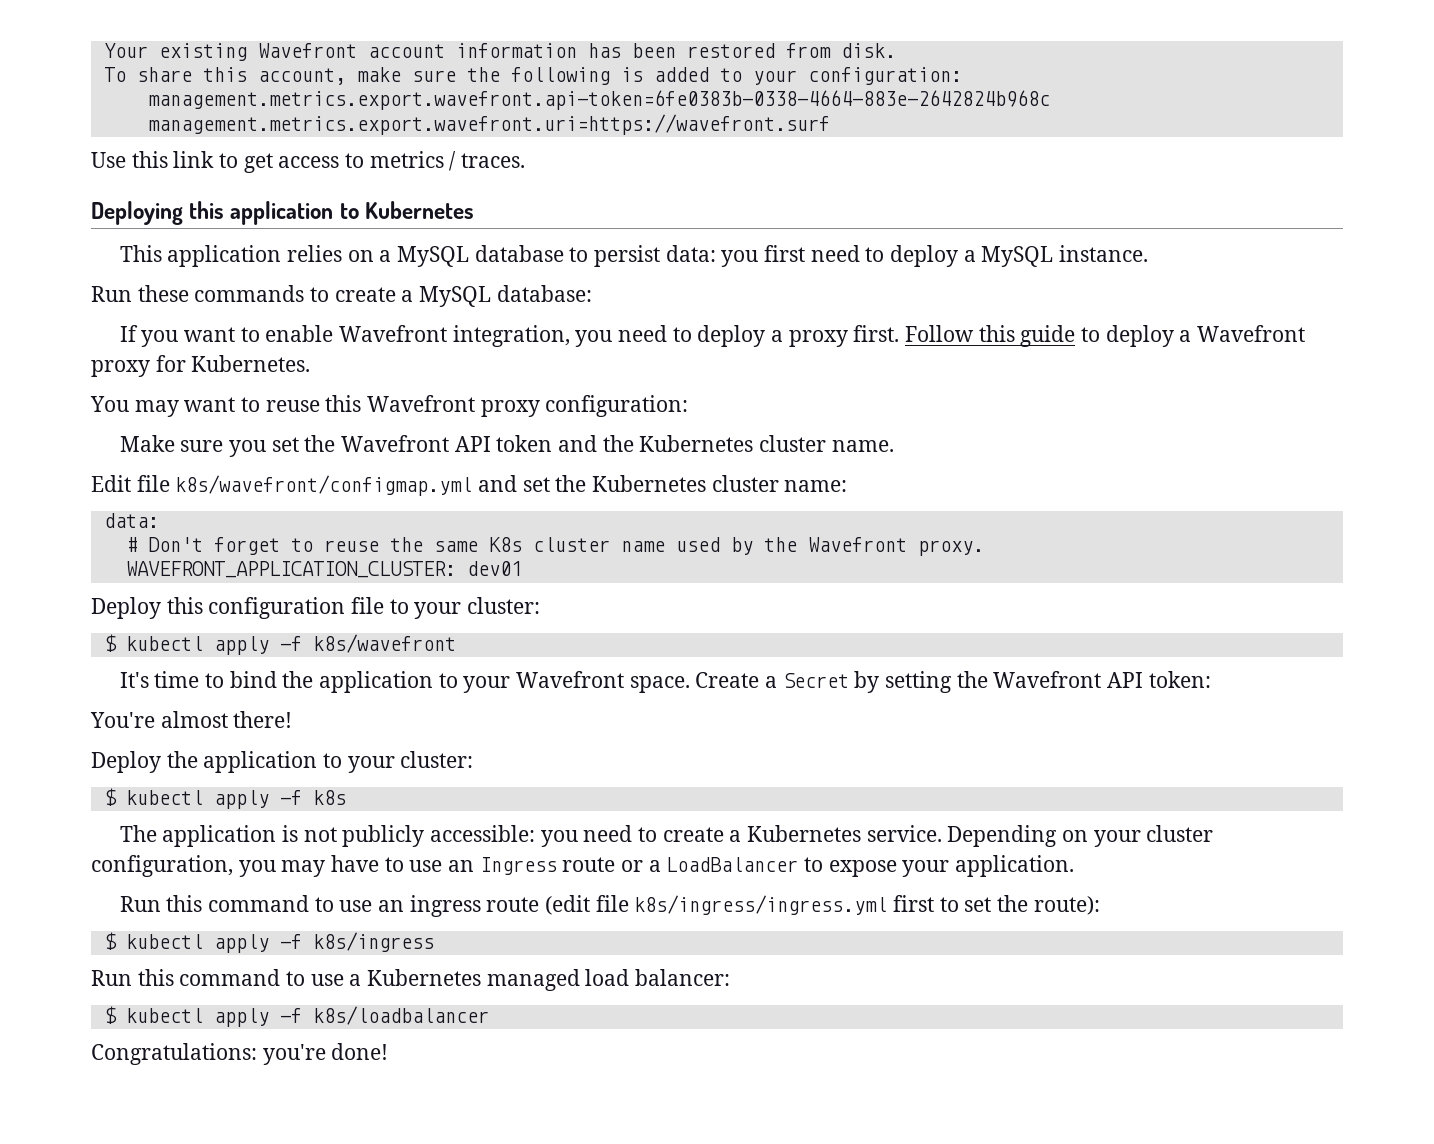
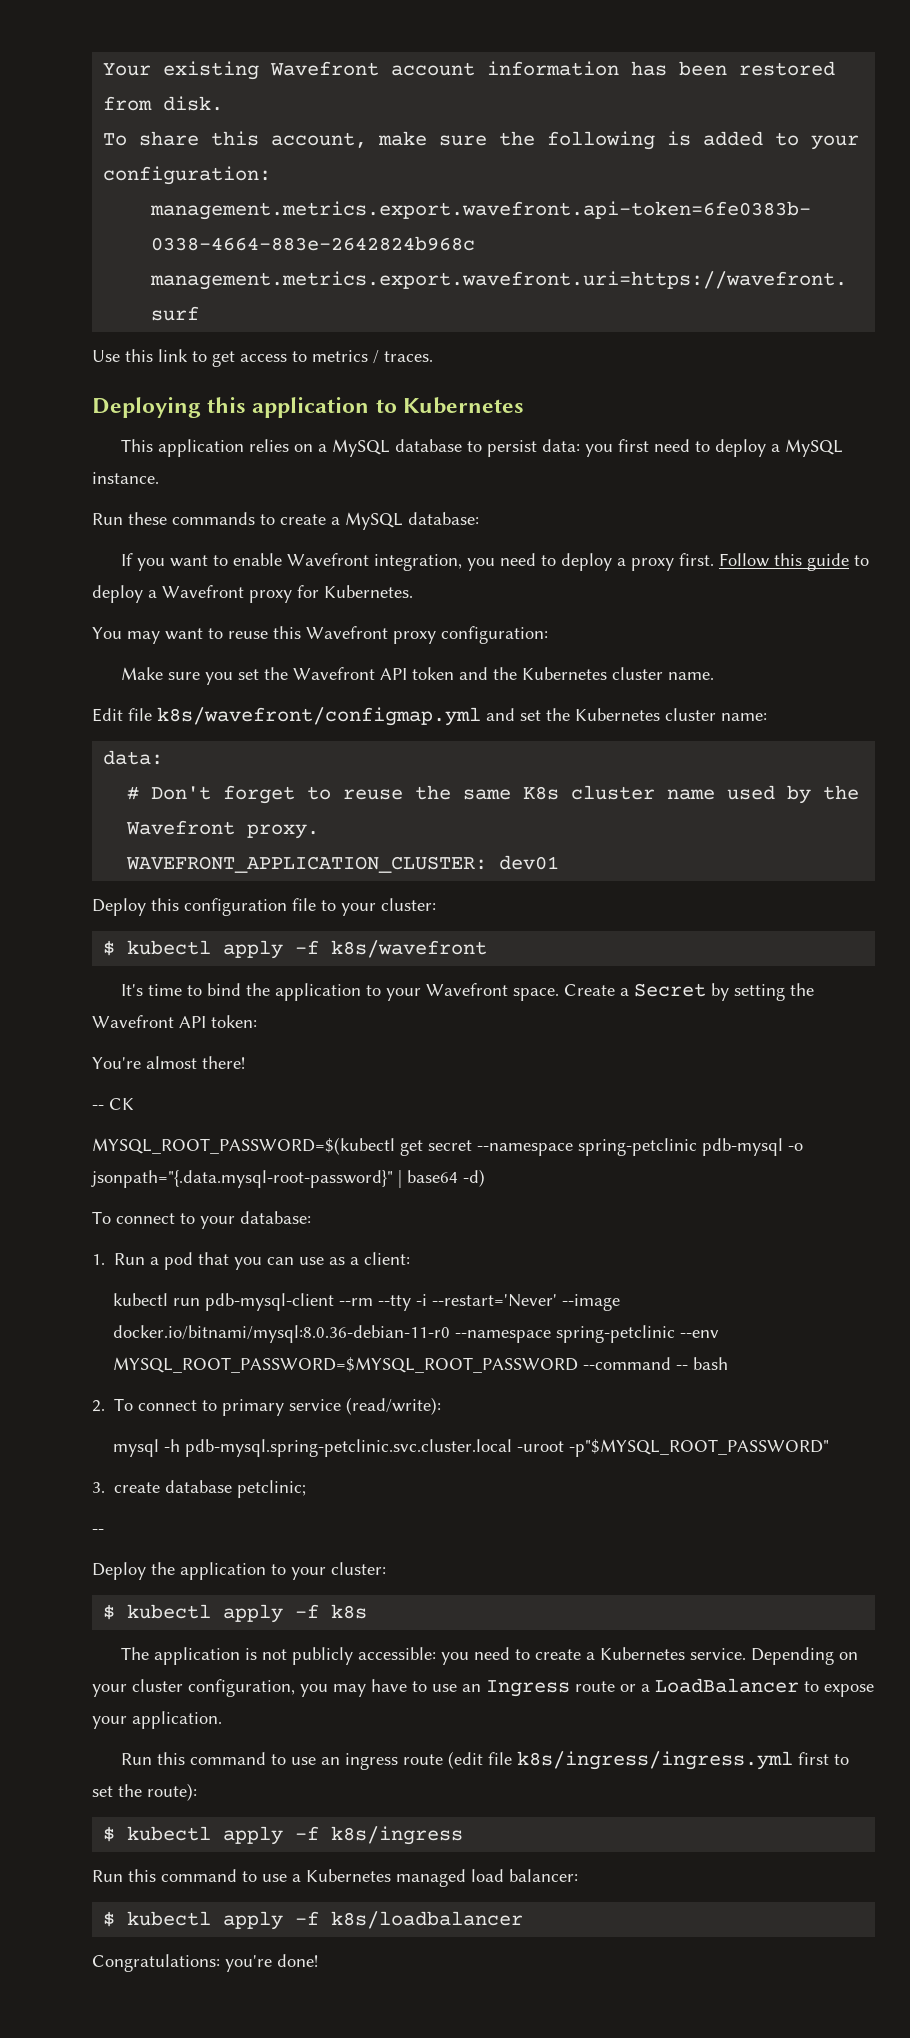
+ -- CK
+ MYSQL_ROOT_PASSWORD=$(kubectl get secret --namespace spring-petclinic pdb-mysql -o jsonpath="{.data.mysql-root-password}" | base64 -d)
+ To connect to your database:
+ 1. Run a pod that you can use as a client:
+ kubectl run pdb-mysql-client --rm --tty -i --restart='Never' --image docker.io/bitnami/mysql:8.0.36-debian-11-r0 --namespace spring-petclinic --env MYSQL_ROOT_PASSWORD=$MYSQL_ROOT_PASSWORD --command -- bash
+ 2. To connect to primary service (read/write):
+ mysql -h pdb-mysql.spring-petclinic.svc.cluster.local -uroot -p"$MYSQL_ROOT_PASSWORD"
+ 3. create database petclinic;
+ --

